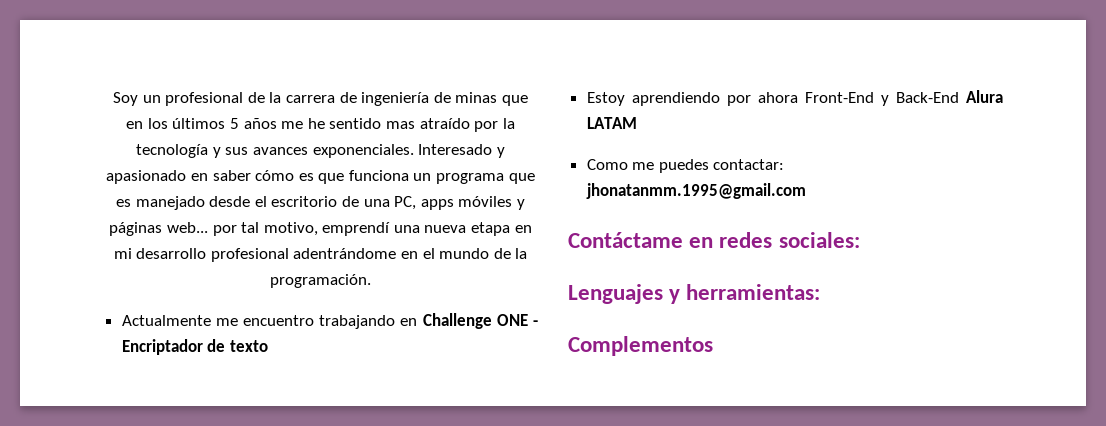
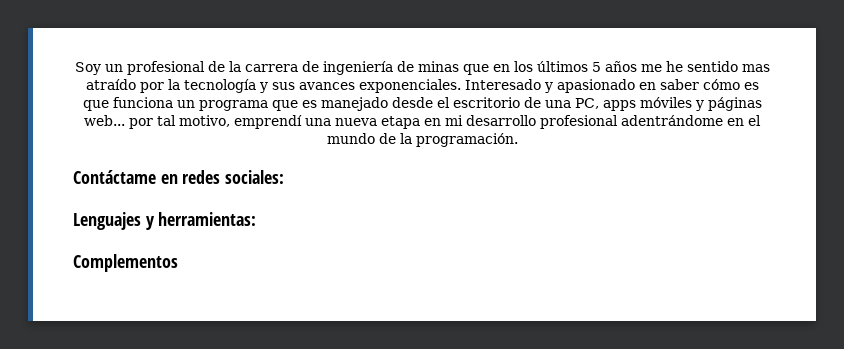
- Actualmente me encuentro trabajando en Challenge ONE - Encriptador de texto
- Estoy aprendiendo por ahora Front-End y Back-End Alura LATAM
- Como me puedes contactar: jhonatanmm.1995@gmail.com

